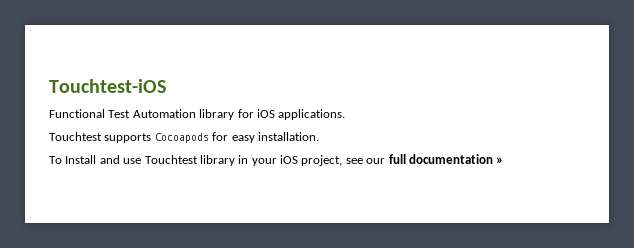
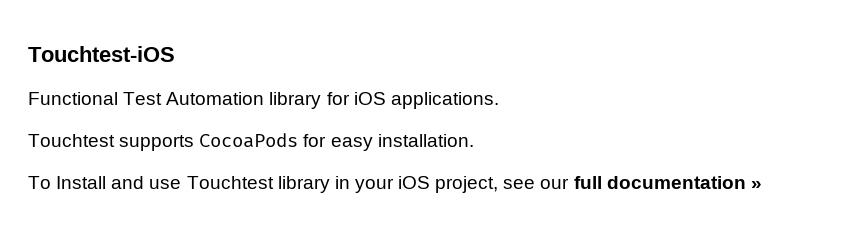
- Touchtest supports Cocoapods for easy installation.
+ Touchtest supports CocoaPods for easy installation.

